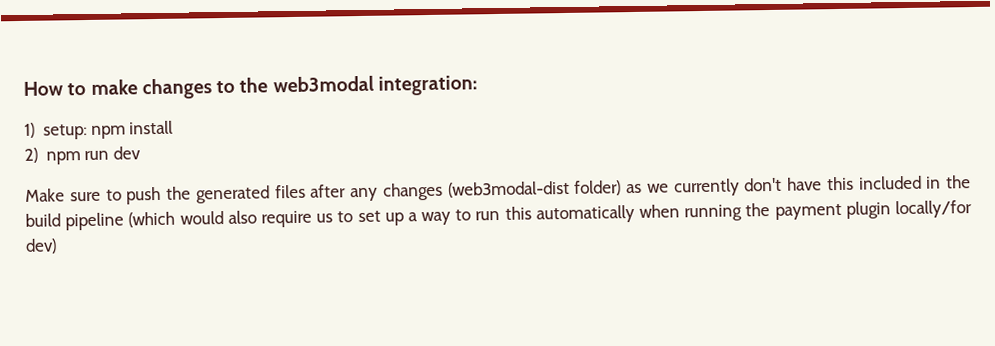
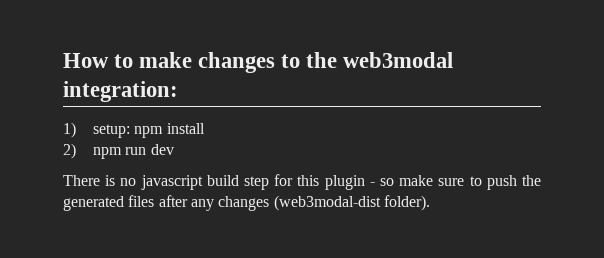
- Make sure to push the generated files after any changes (web3modal-dist folder) as we currently don't have this included in the build pipeline (which would also require us to set up a way to run this automatically when running the payment plugin locally/for dev)
+ There is no javascript build step for this plugin - so make sure to push the generated files after any changes (web3modal-dist folder).

